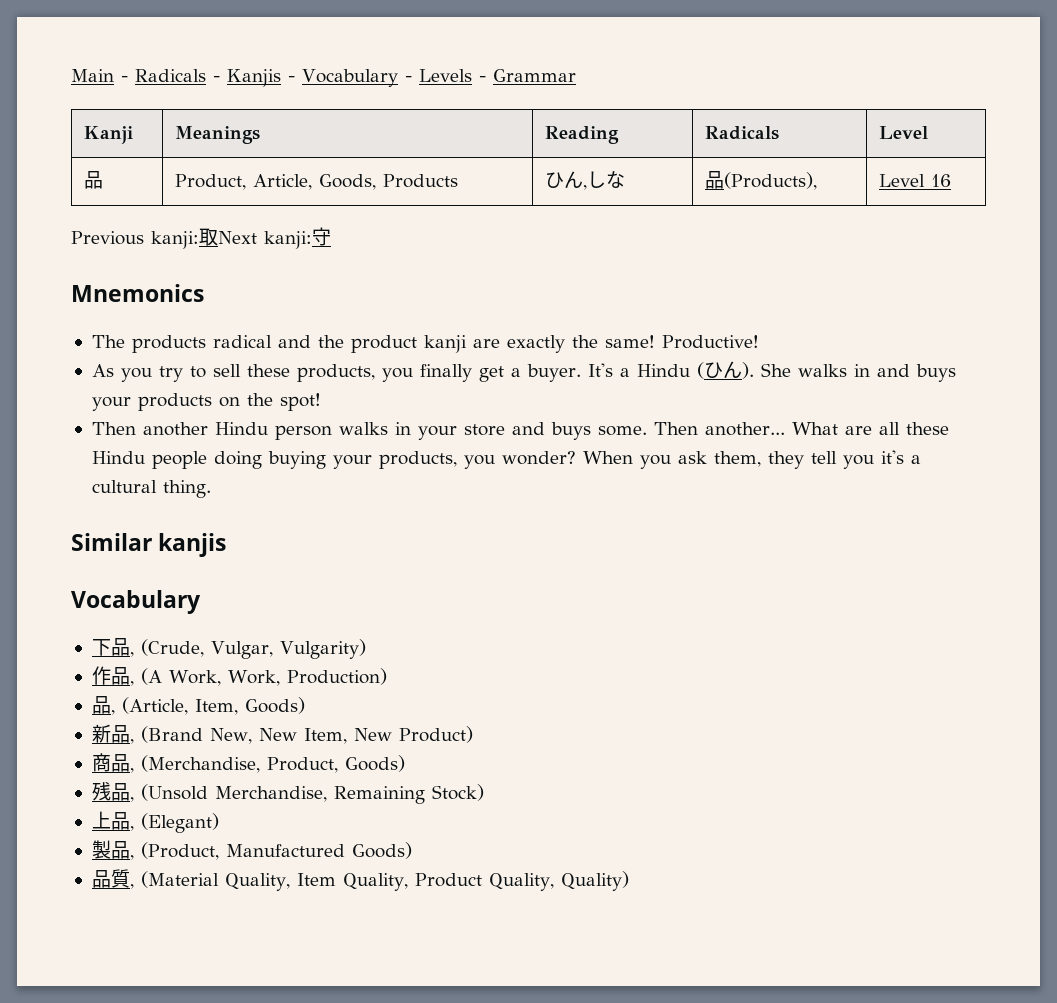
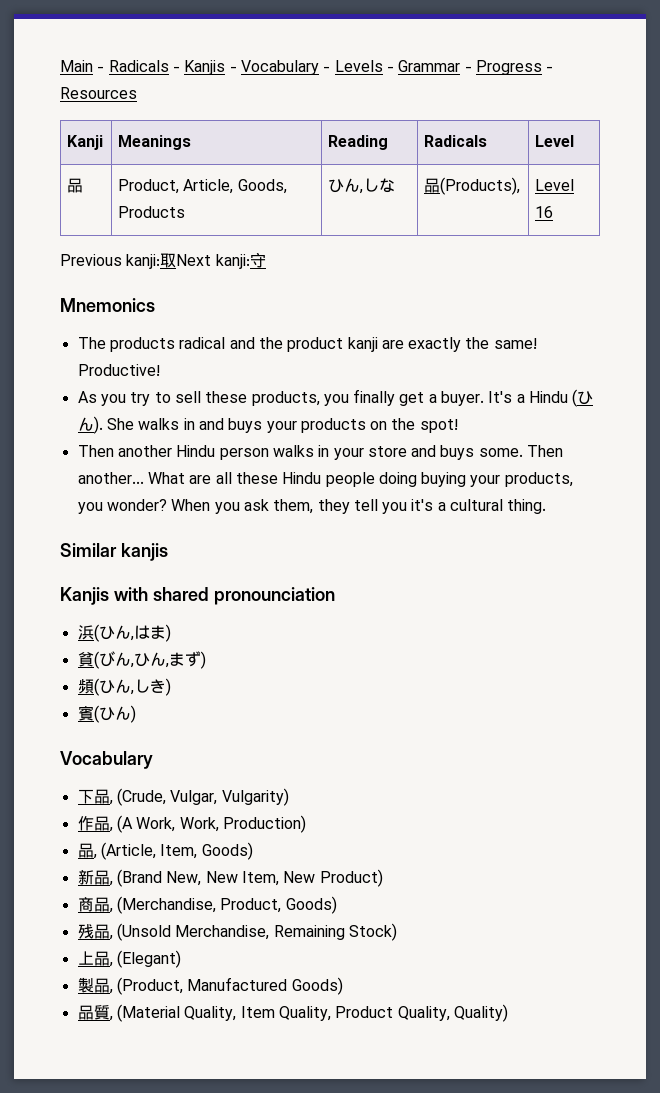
- Main - Radicals - Kanjis - Vocabulary - Levels - Grammar
+ Main - Radicals - Kanjis - Vocabulary - Levels - Grammar - Progress - Resources
+ Kanjis with shared pronounciation
+ 浜(ひん,はま)
+ 貧(びん,ひん,まず)
+ 頻(ひん,しき)
+ 賓(ひん)

